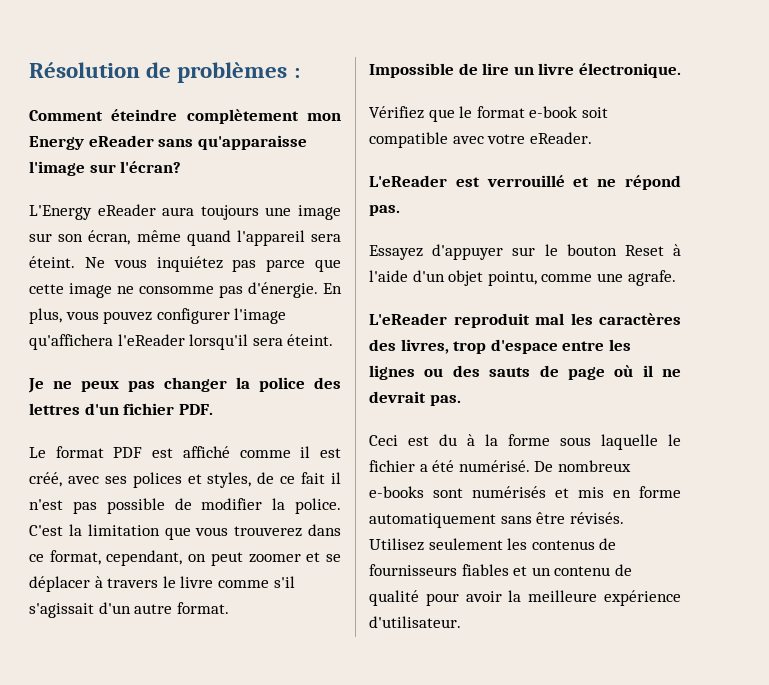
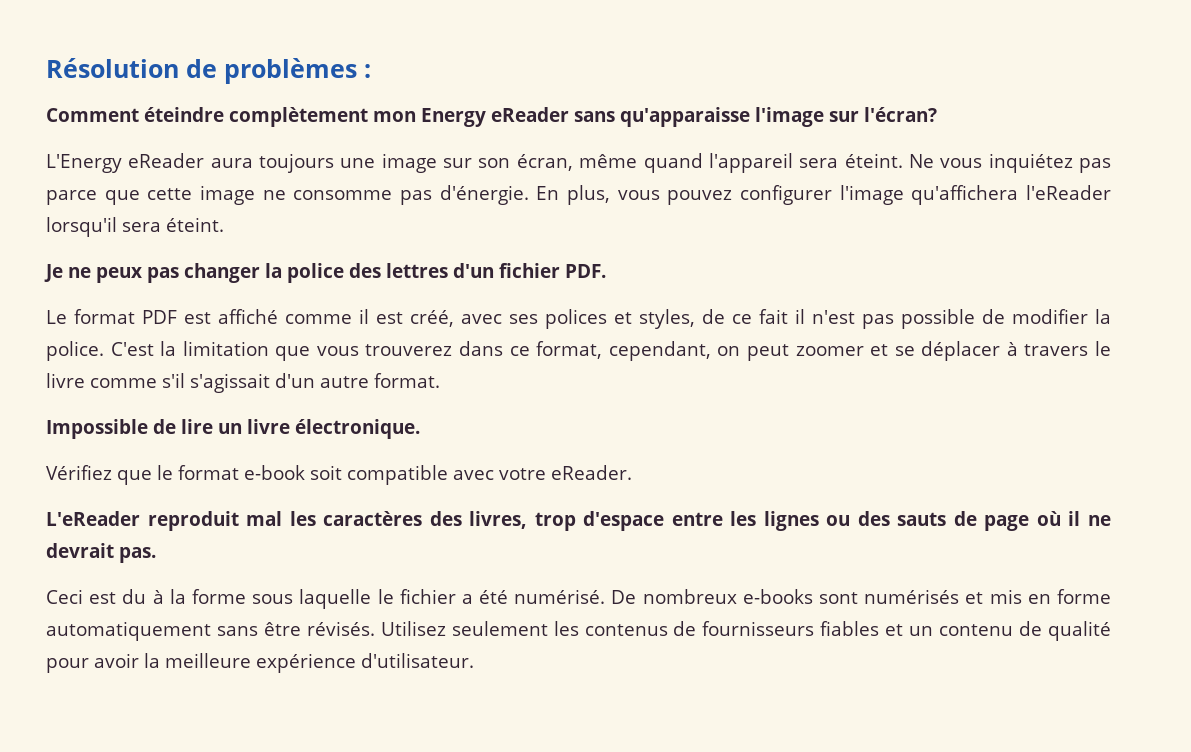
- L'eReader est verrouillé et ne répond pas.
- Essayez d'appuyer sur le bouton Reset à l'aide d'un objet pointu, comme une agrafe.

